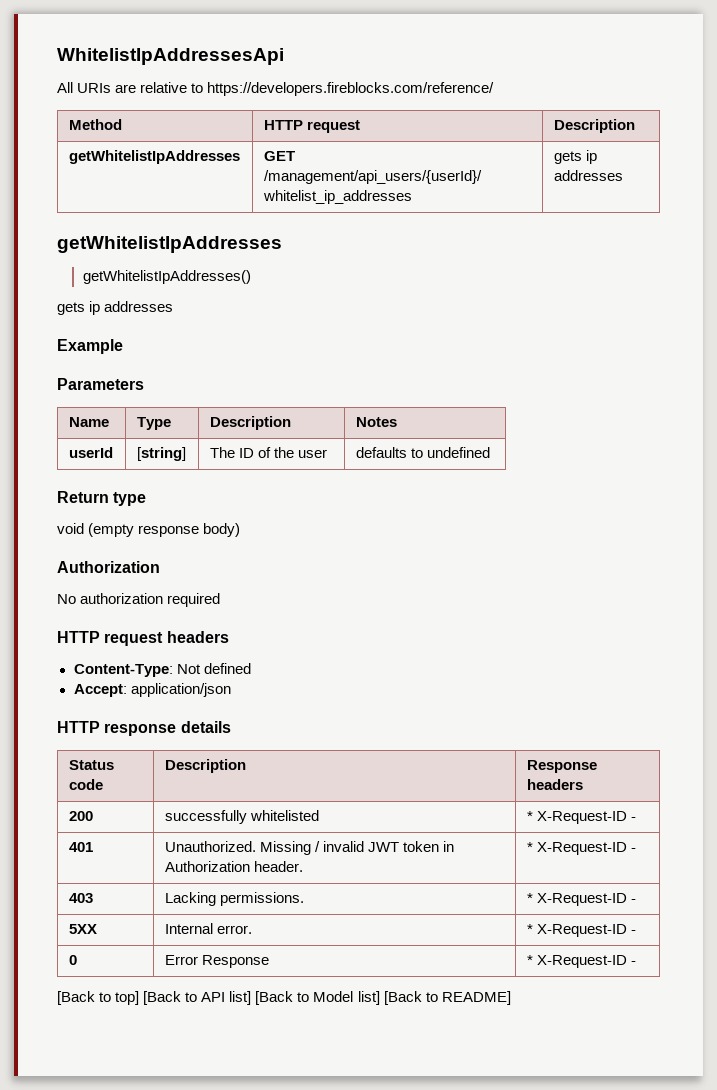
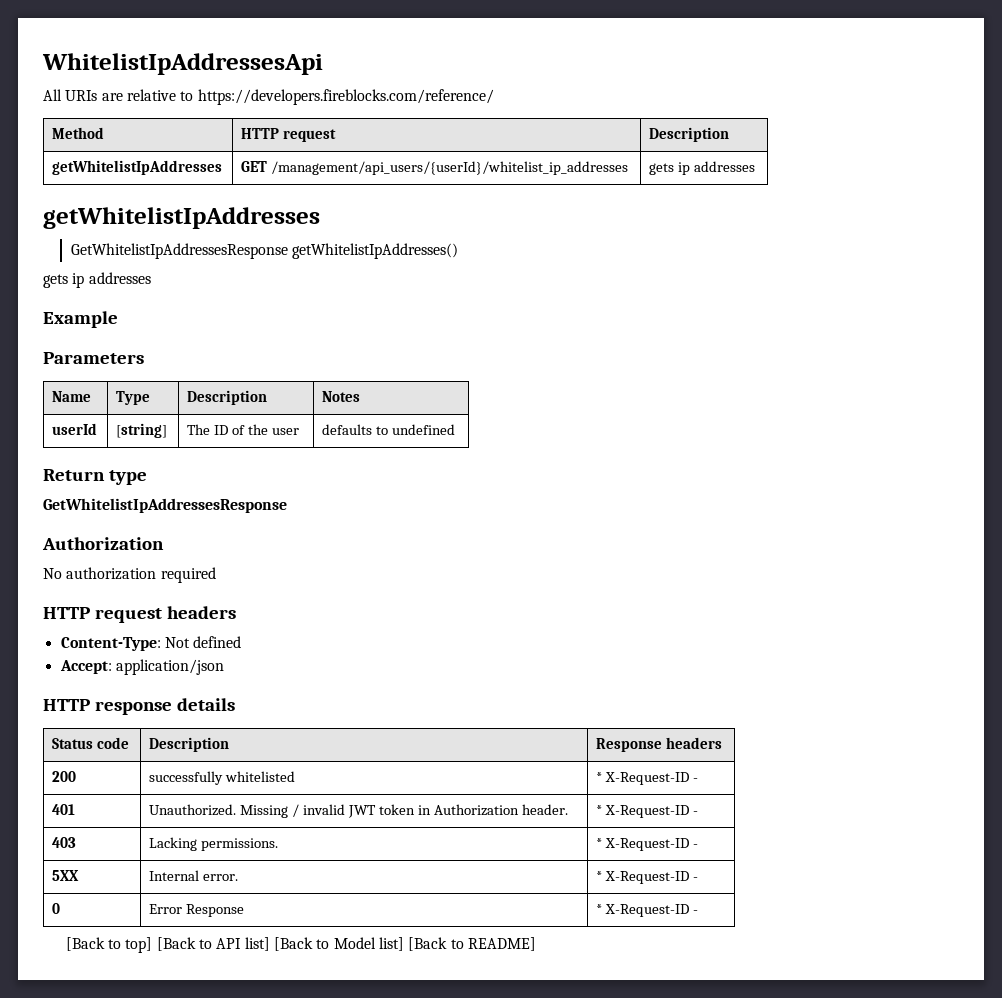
- getWhitelistIpAddresses()
+ GetWhitelistIpAddressesResponse getWhitelistIpAddresses()
  Return type
- void (empty response body)
+ GetWhitelistIpAddressesResponse

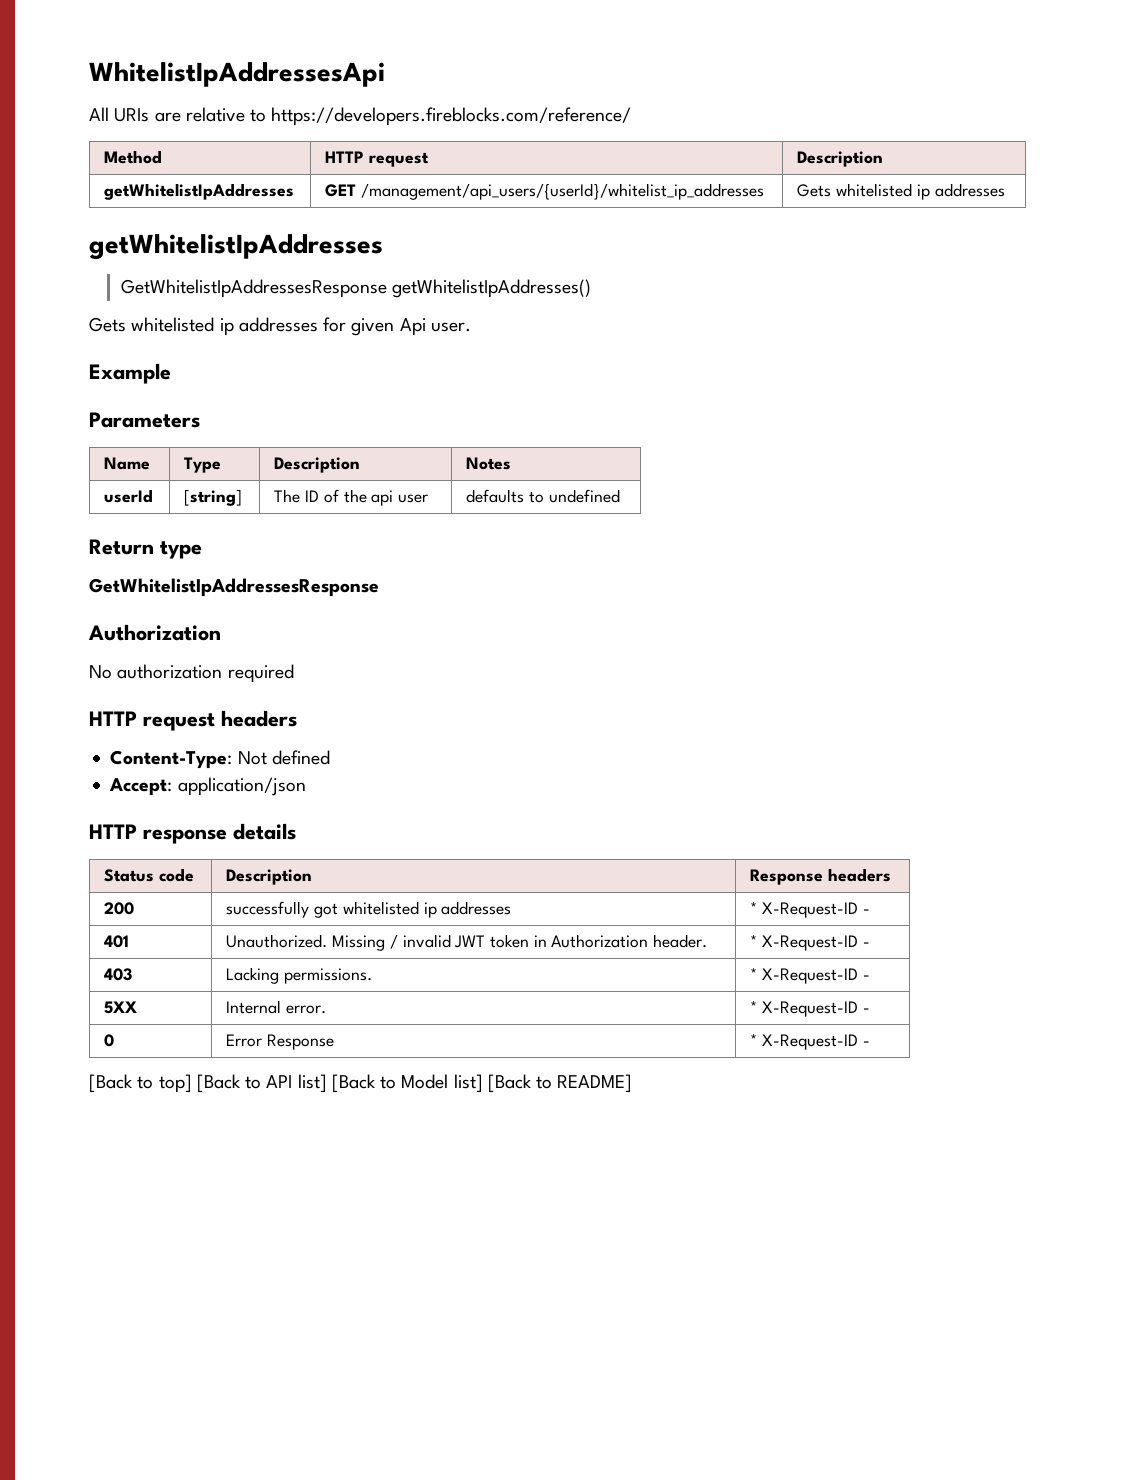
- getWhitelistIpAddresses | GET /management/api_users/{userId}/whitelist_ip_addresses | gets ip addresses
+ getWhitelistIpAddresses | GET /management/api_users/{userId}/whitelist_ip_addresses | Gets whitelisted ip addresses
  GetWhitelistIpAddressesResponse getWhitelistIpAddresses()
- gets ip addresses
+ Gets whitelisted ip addresses for given Api user.
- userId | [string] | The ID of the user | defaults to undefined
+ userId | [string] | The ID of the api user | defaults to undefined
- 200 | successfully whitelisted | * X-Request-ID -
+ 200 | successfully got whitelisted ip addresses | * X-Request-ID -

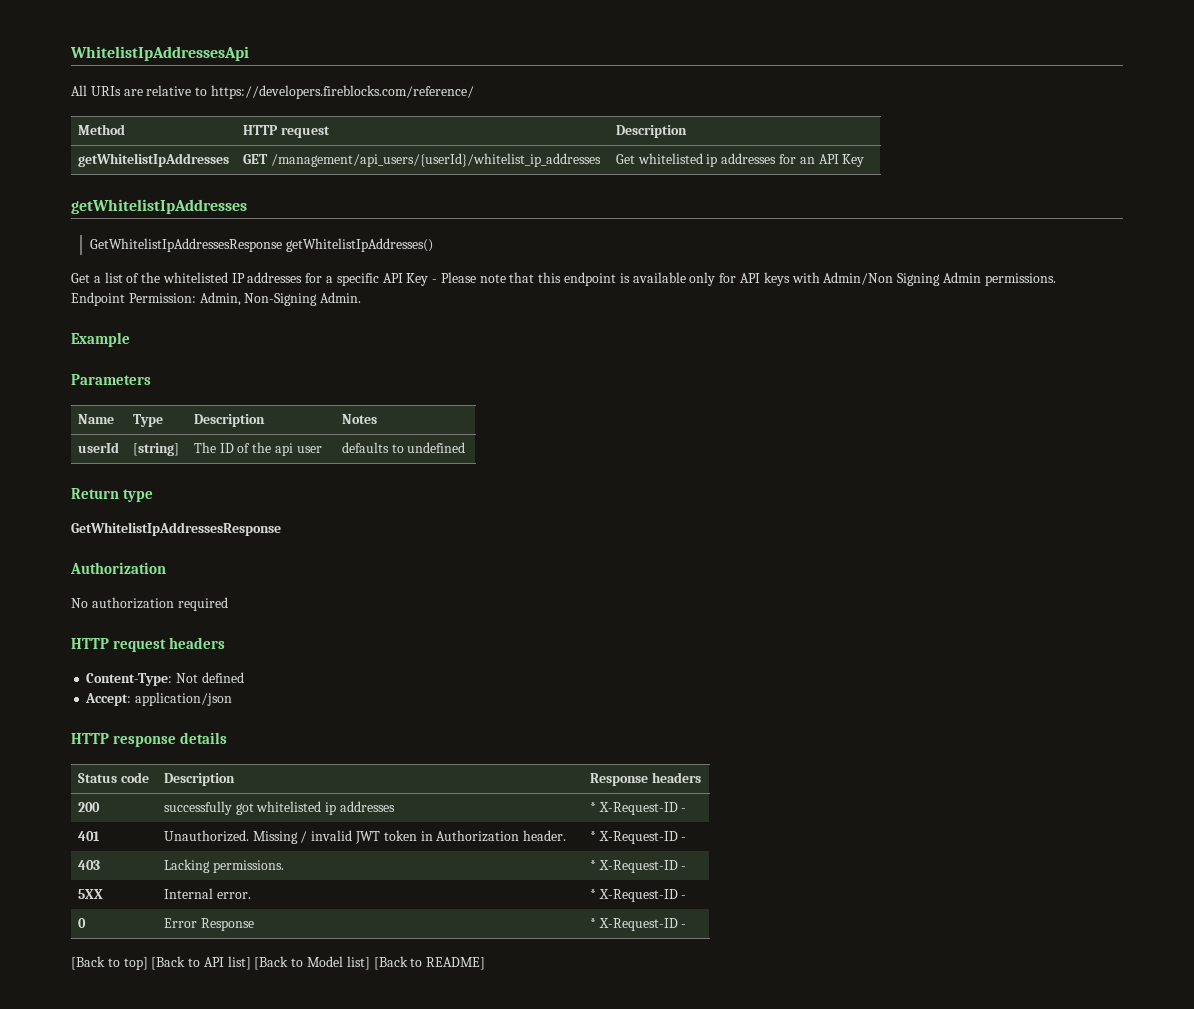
- getWhitelistIpAddresses | GET /management/api_users/{userId}/whitelist_ip_addresses | Gets whitelisted ip addresses
+ getWhitelistIpAddresses | GET /management/api_users/{userId}/whitelist_ip_addresses | Get whitelisted ip addresses for an API Key
- Gets whitelisted ip addresses for given Api user.
+ Get a list of the whitelisted IP addresses for a specific API Key - Please note that this endpoint is available only for API keys with Admin/Non Signing Admin permissions.
+ Endpoint Permission: Admin, Non-Signing Admin.

